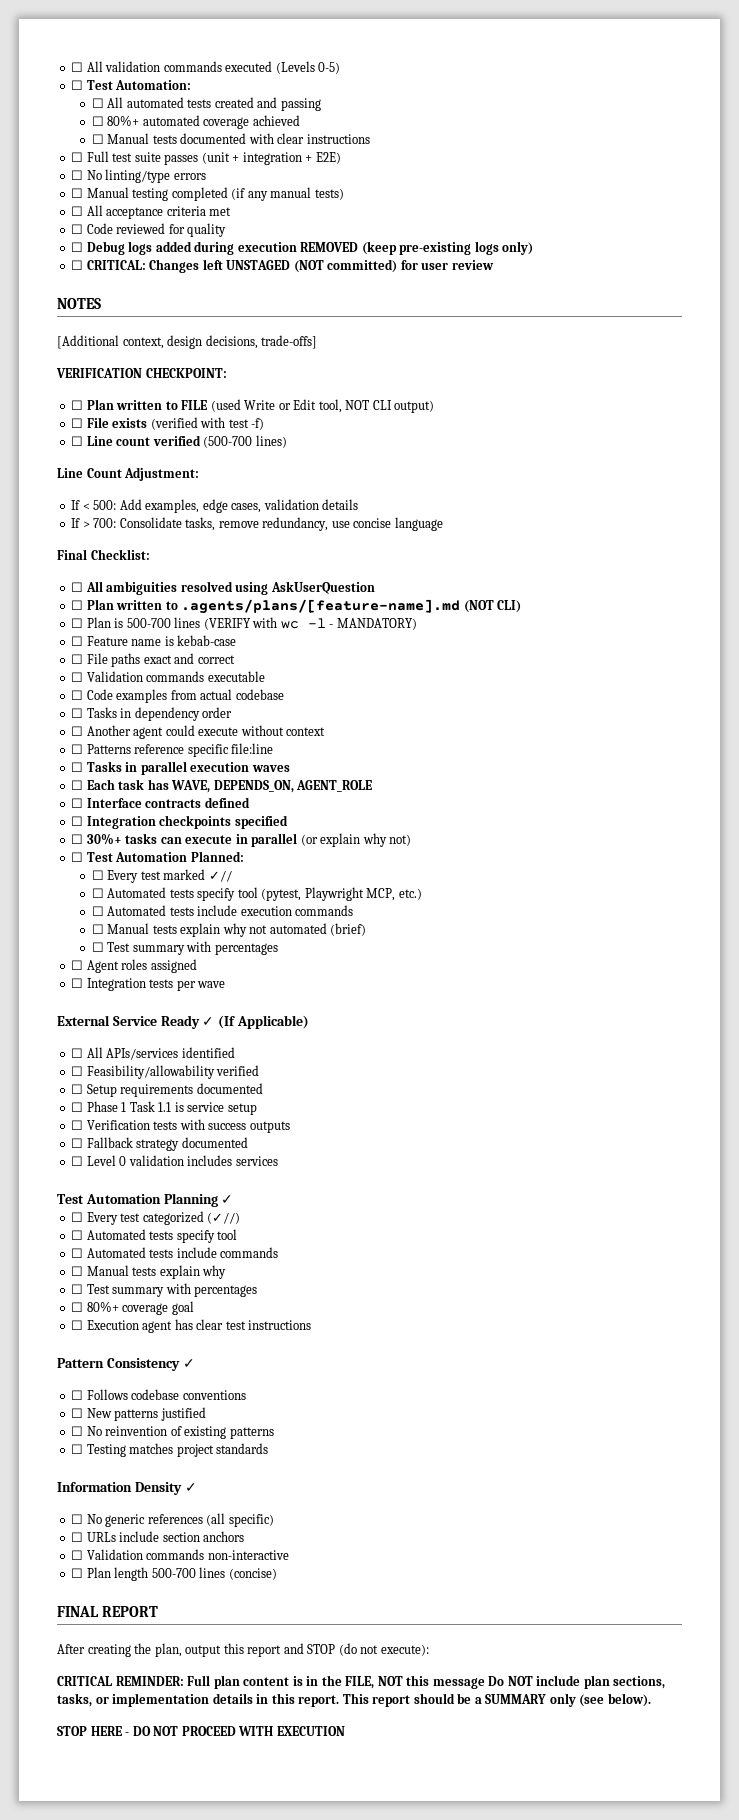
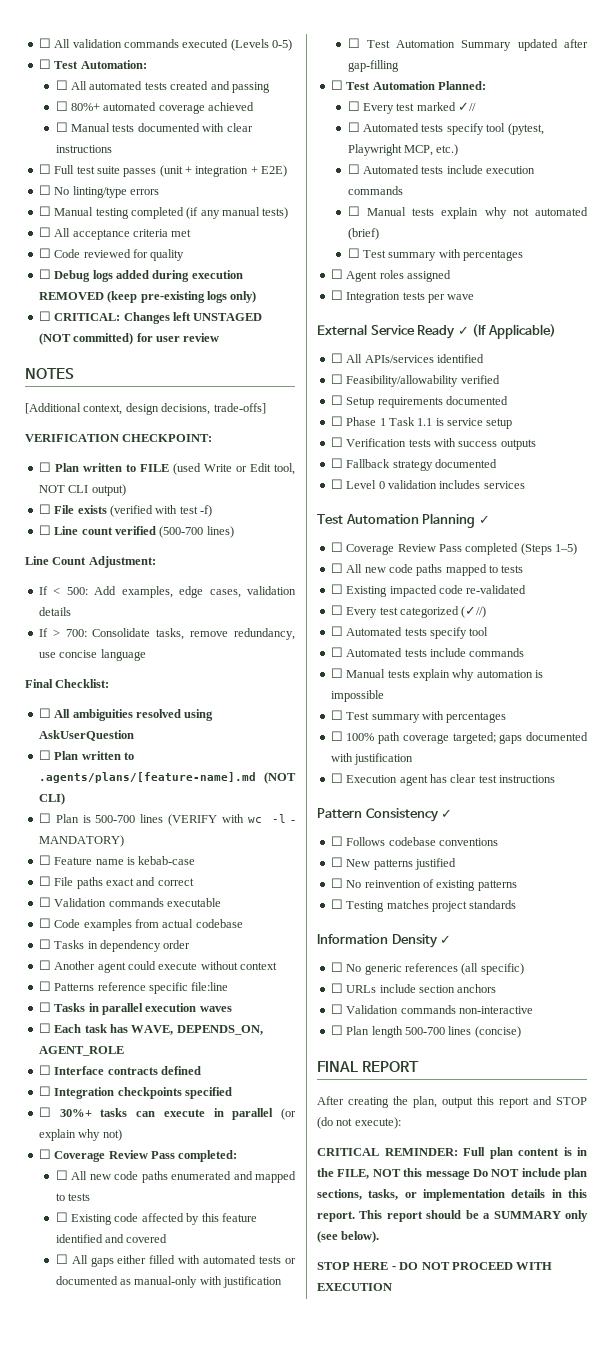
+ ☐ Coverage Review Pass completed:
+ ☐ All new code paths enumerated and mapped to tests
+ ☐ Existing code affected by this feature identified and covered
+ ☐ All gaps either filled with automated tests or documented as manual-only with justification
+ ☐ Test Automation Summary updated after gap-filling
+ ☐ Coverage Review Pass completed (Steps 1–5)
+ ☐ All new code paths mapped to tests
+ ☐ Existing impacted code re-validated
  ☐ Automated tests include commands
- ☐ Manual tests explain why
+ ☐ Manual tests explain why automation is impossible
  ☐ Test summary with percentages
- ☐ 80%+ coverage goal
+ ☐ 100% path coverage targeted; gaps documented with justification

